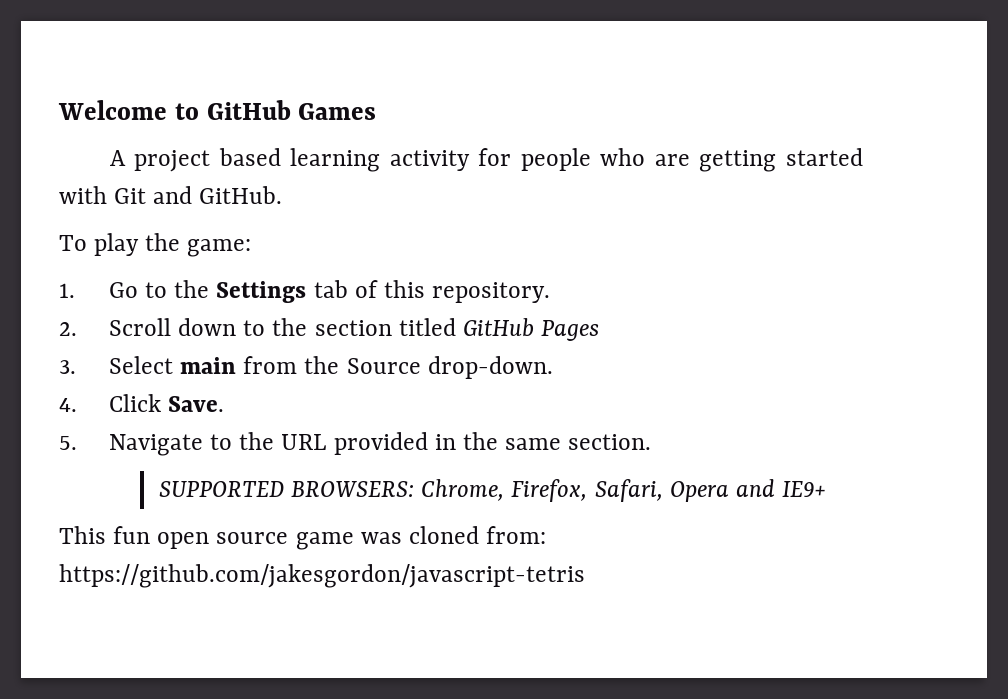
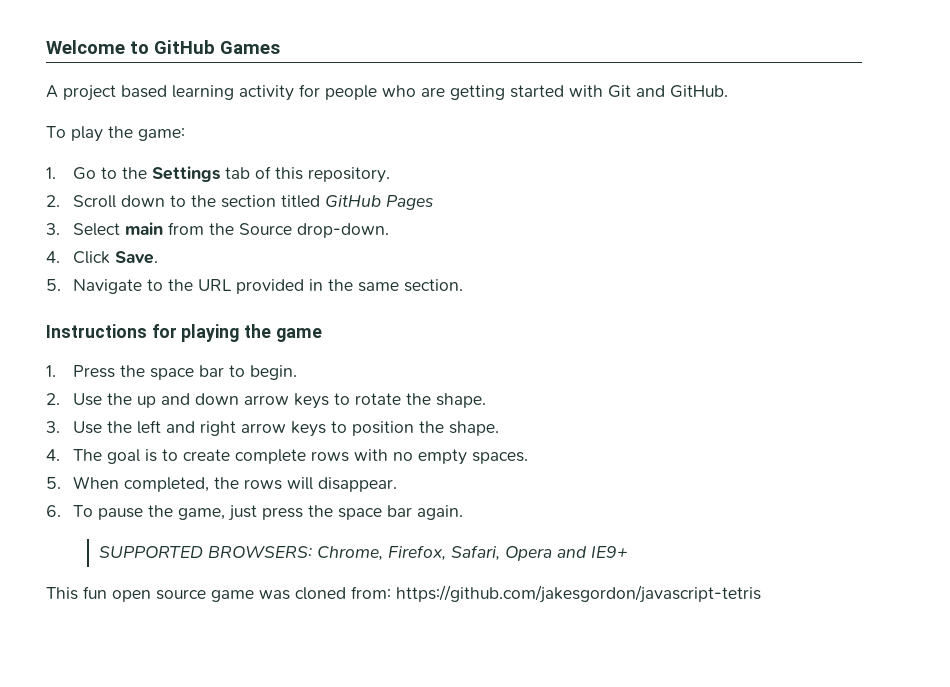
+ Instructions for playing the game
+ 1. Press the space bar to begin.
+ 2. Use the up and down arrow keys to rotate the shape.
+ 3. Use the left and right arrow keys to position the shape.
+ 4. The goal is to create complete rows with no empty spaces.
+ 5. When completed, the rows will disappear.
+ 6. To pause the game, just press the space bar again.

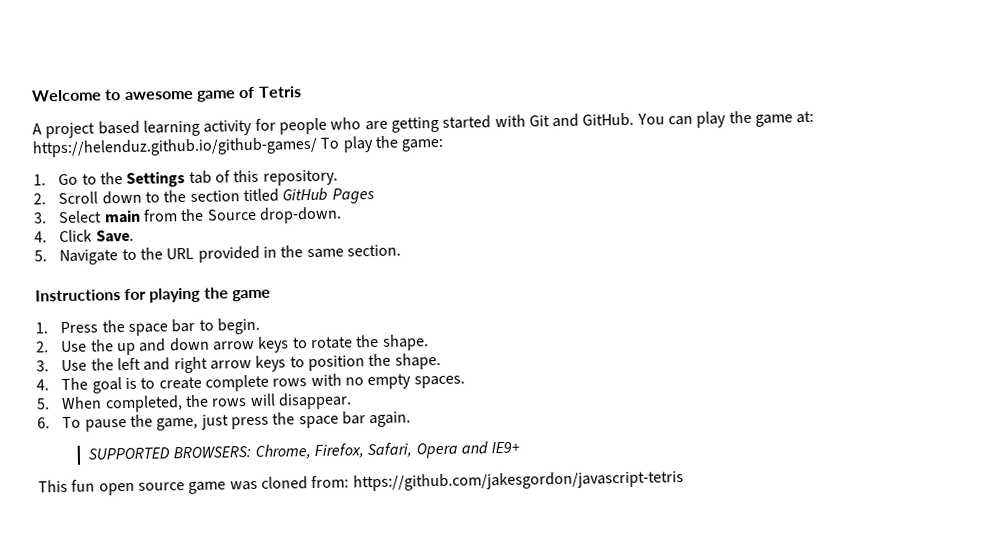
- Welcome to GitHub Games
+ Welcome to awesome game of Tetris
- A project based learning activity for people who are getting started with Git and GitHub.
- To play the game:
+ A project based learning activity for people who are getting started with Git and GitHub. You can play the game at: https://helenduz.github.io/github-games/ To play the game:

